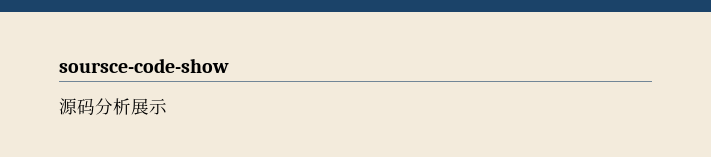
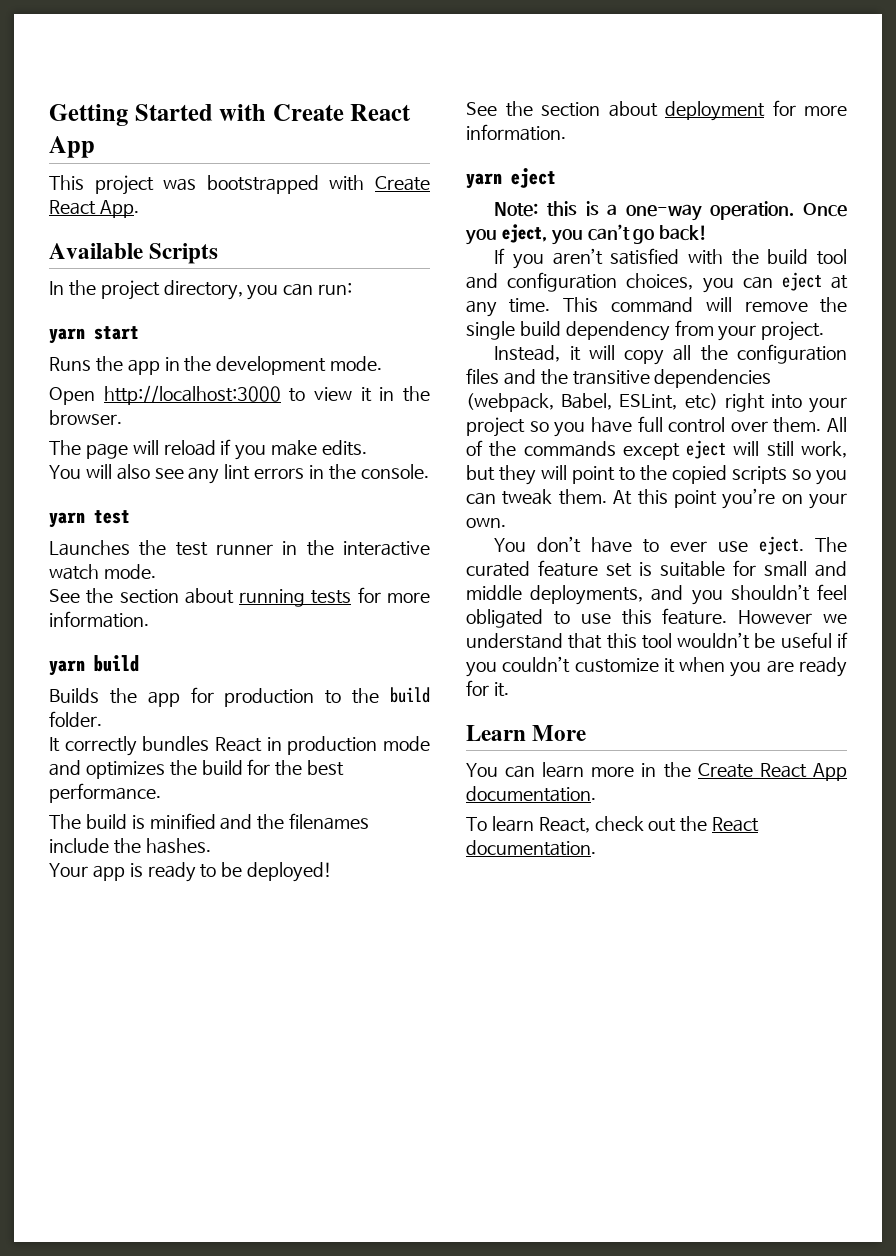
- soursce-code-show
- 源码分析展示
+ Getting Started with Create React App
+ This project was bootstrapped with Create React App.
+ Available Scripts
+ In the project directory, you can run:
+ yarn start
+ Runs the app in the development mode.
+ Open http://localhost:3000 to view it in the browser.
+ The page will reload if you make edits.
+ You will also see any lint errors in the console.
+ yarn test
+ Launches the test runner in the interactive watch mode.
+ See the section about running tests for more information.
+ yarn build
+ Builds the app for production to the build folder.
+ It correctly bundles React in production mode and optimizes the build for the best performance.
+ The build is minified and the filenames include the hashes.
+ Your app is ready to be deployed!
+ See the section about deployment for more information.
+ yarn eject
+ Note: this is a one-way operation. Once you eject, you can’t go back!
+ If you aren’t satisfied with the build tool and configuration choices, you can eject at any time. This command will remove the single build dependency from your project.
+ Instead, it will copy all the configuration files and the transitive dependencies (webpack, Babel, ESLint, etc) right into your project so you have full control over them. All of the commands except eject will still work, but they will point to the copied scripts so you can tweak them. At this point you’re on your own.
+ You don’t have to ever use eject. The curated feature set is suitable for small and middle deployments, and you shouldn’t feel obligated to use this feature. However we understand that this tool wouldn’t be useful if you couldn’t customize it when you are ready for it.
+ Learn More
+ You can learn more in the Create React App documentation.
+ To learn React, check out the React documentation.

